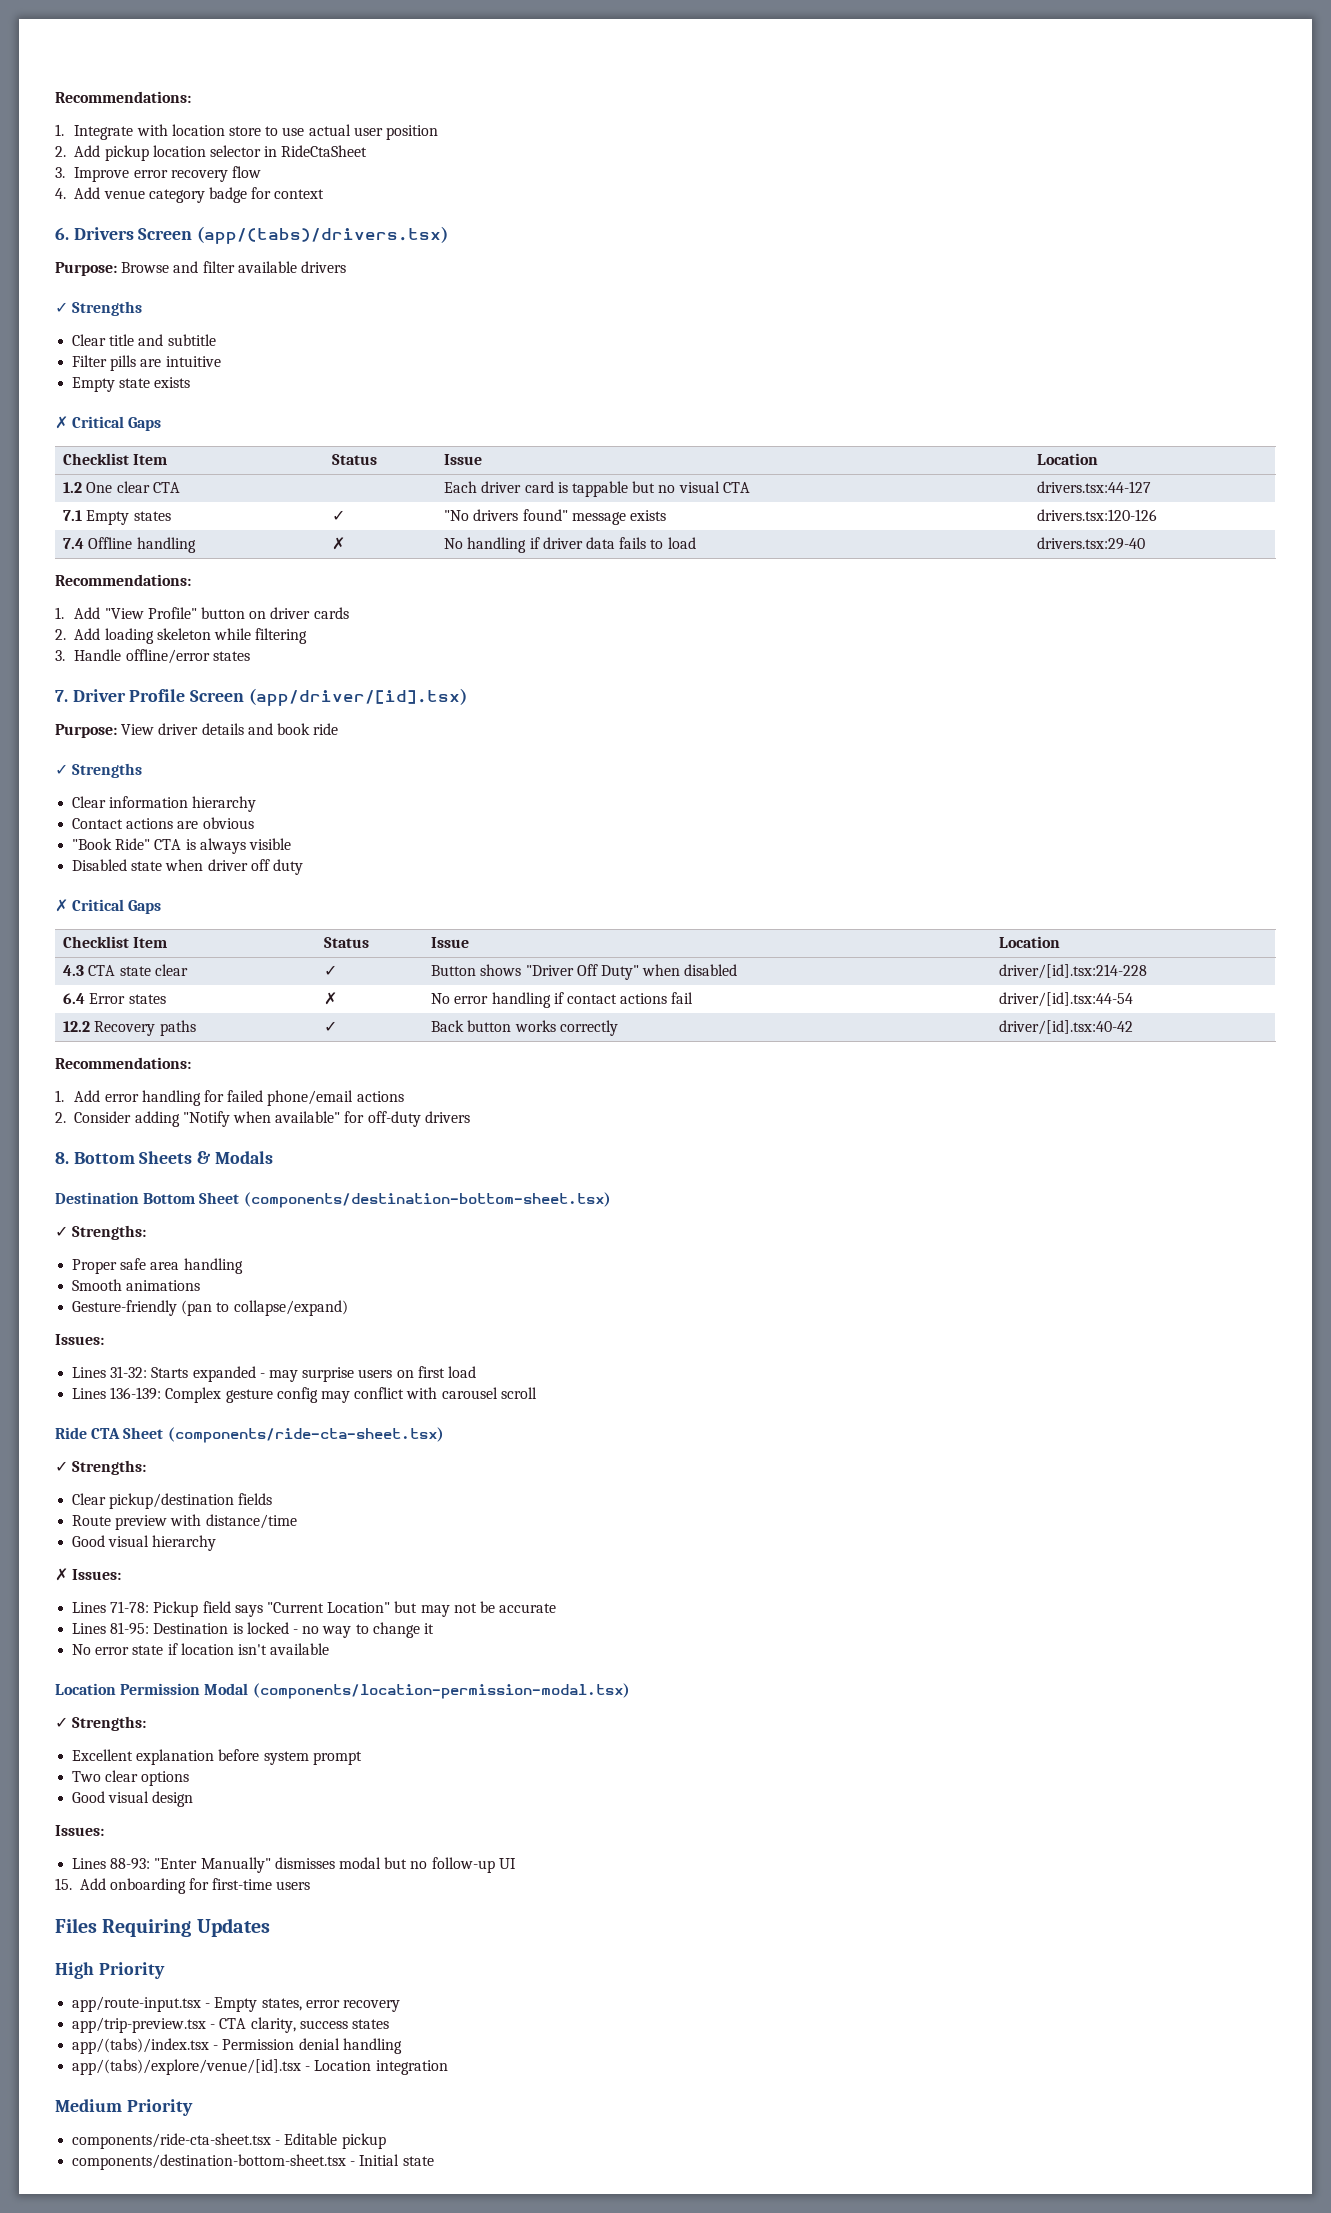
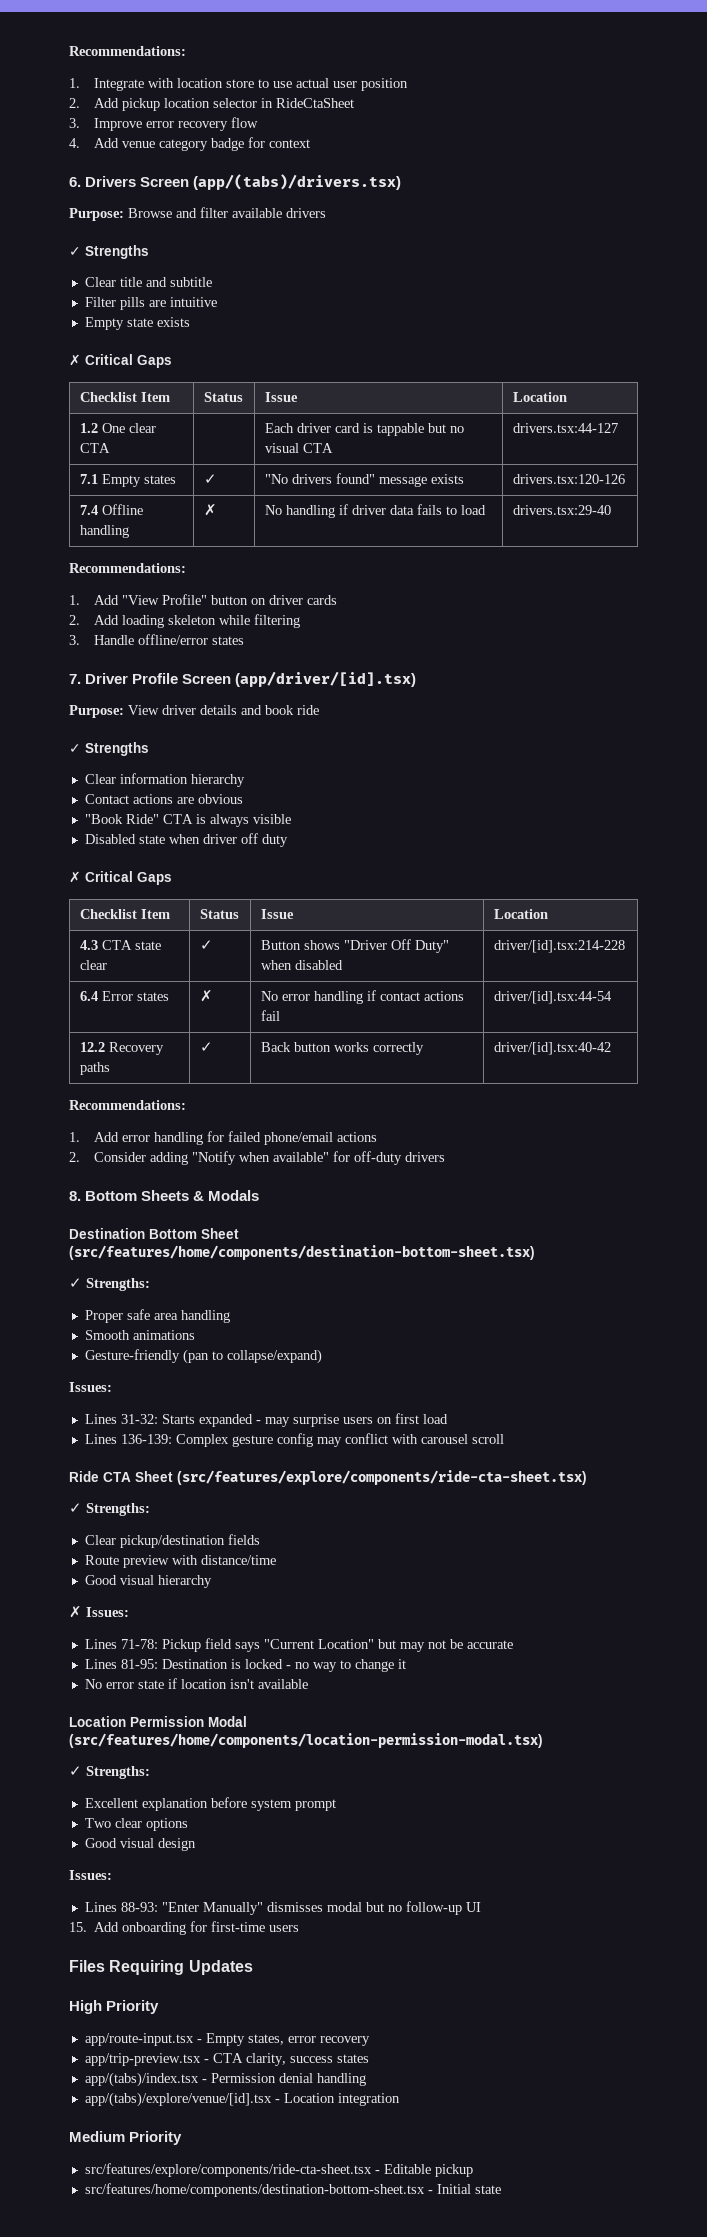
- Destination Bottom Sheet (components/destination-bottom-sheet.tsx)
+ Destination Bottom Sheet (src/features/home/components/destination-bottom-sheet.tsx)
- Ride CTA Sheet (components/ride-cta-sheet.tsx)
+ Ride CTA Sheet (src/features/explore/components/ride-cta-sheet.tsx)
- Location Permission Modal (components/location-permission-modal.tsx)
+ Location Permission Modal (src/features/home/components/location-permission-modal.tsx)
- components/ride-cta-sheet.tsx - Editable pickup
+ src/features/explore/components/ride-cta-sheet.tsx - Editable pickup
- components/destination-bottom-sheet.tsx - Initial state
+ src/features/home/components/destination-bottom-sheet.tsx - Initial state

